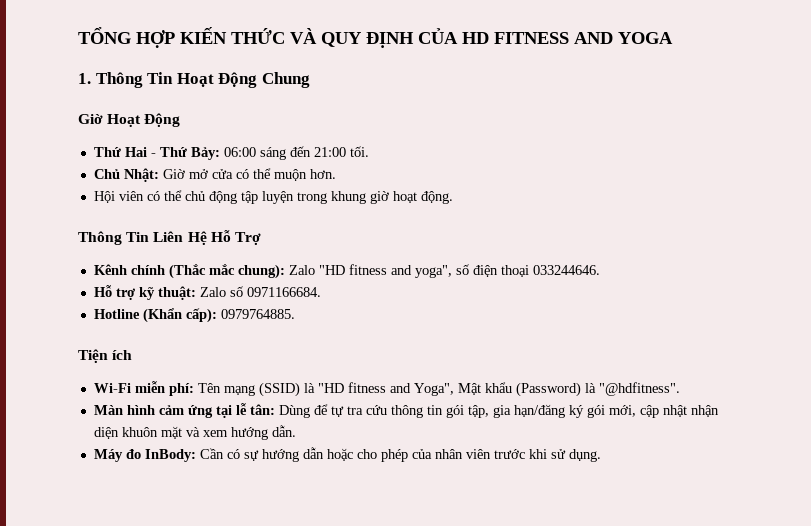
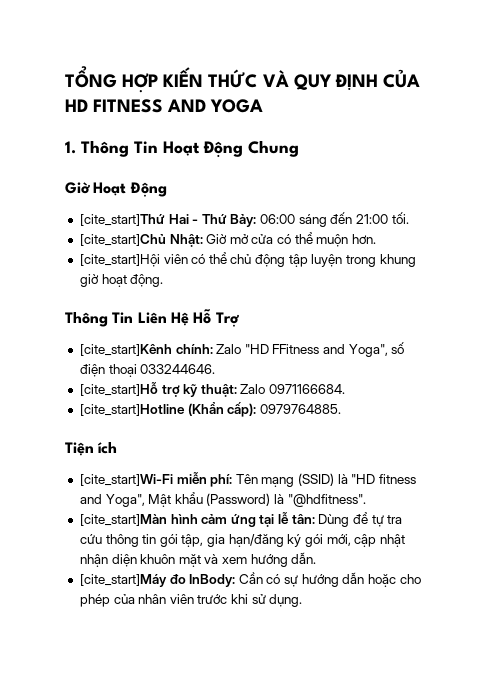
- Thứ Hai - Thứ Bảy: 06:00 sáng đến 21:00 tối.
+ [cite_start]Thứ Hai - Thứ Bảy: 06:00 sáng đến 21:00 tối.
- Chủ Nhật: Giờ mở cửa có thể muộn hơn.
+ [cite_start]Chủ Nhật: Giờ mở cửa có thể muộn hơn.
- Hội viên có thể chủ động tập luyện trong khung giờ hoạt động.
+ [cite_start]Hội viên có thể chủ động tập luyện trong khung giờ hoạt động.
- Kênh chính (Thắc mắc chung): Zalo "HD fitness and yoga", số điện thoại 033244646.
+ [cite_start]Kênh chính: Zalo "HD FFitness and Yoga", số điện thoại 033244646.
- Hỗ trợ kỹ thuật: Zalo số 0971166684.
+ [cite_start]Hỗ trợ kỹ thuật: Zalo 0971166684.
- Hotline (Khẩn cấp): 0979764885.
+ [cite_start]Hotline (Khẩn cấp): 0979764885.
- Wi-Fi miễn phí: Tên mạng (SSID) là "HD fitness and Yoga", Mật khẩu (Password) là "@hdfitness".
+ [cite_start]Wi-Fi miễn phí: Tên mạng (SSID) là "HD fitness and Yoga", Mật khẩu (Password) là "@hdfitness".
- Màn hình cảm ứng tại lễ tân: Dùng để tự tra cứu thông tin gói tập, gia hạn/đăng ký gói mới, cập nhật nhận diện khuôn mặt và xem hướng dẫn.
+ [cite_start]Màn hình cảm ứng tại lễ tân: Dùng để tự tra cứu thông tin gói tập, gia hạn/đăng ký gói mới, cập nhật nhận diện khuôn mặt và xem hướng dẫn.
- Máy đo InBody: Cần có sự hướng dẫn hoặc cho phép của nhân viên trước khi sử dụng.
+ [cite_start]Máy đo InBody: Cần có sự hướng dẫn hoặc cho phép của nhân viên trước khi sử dụng.

